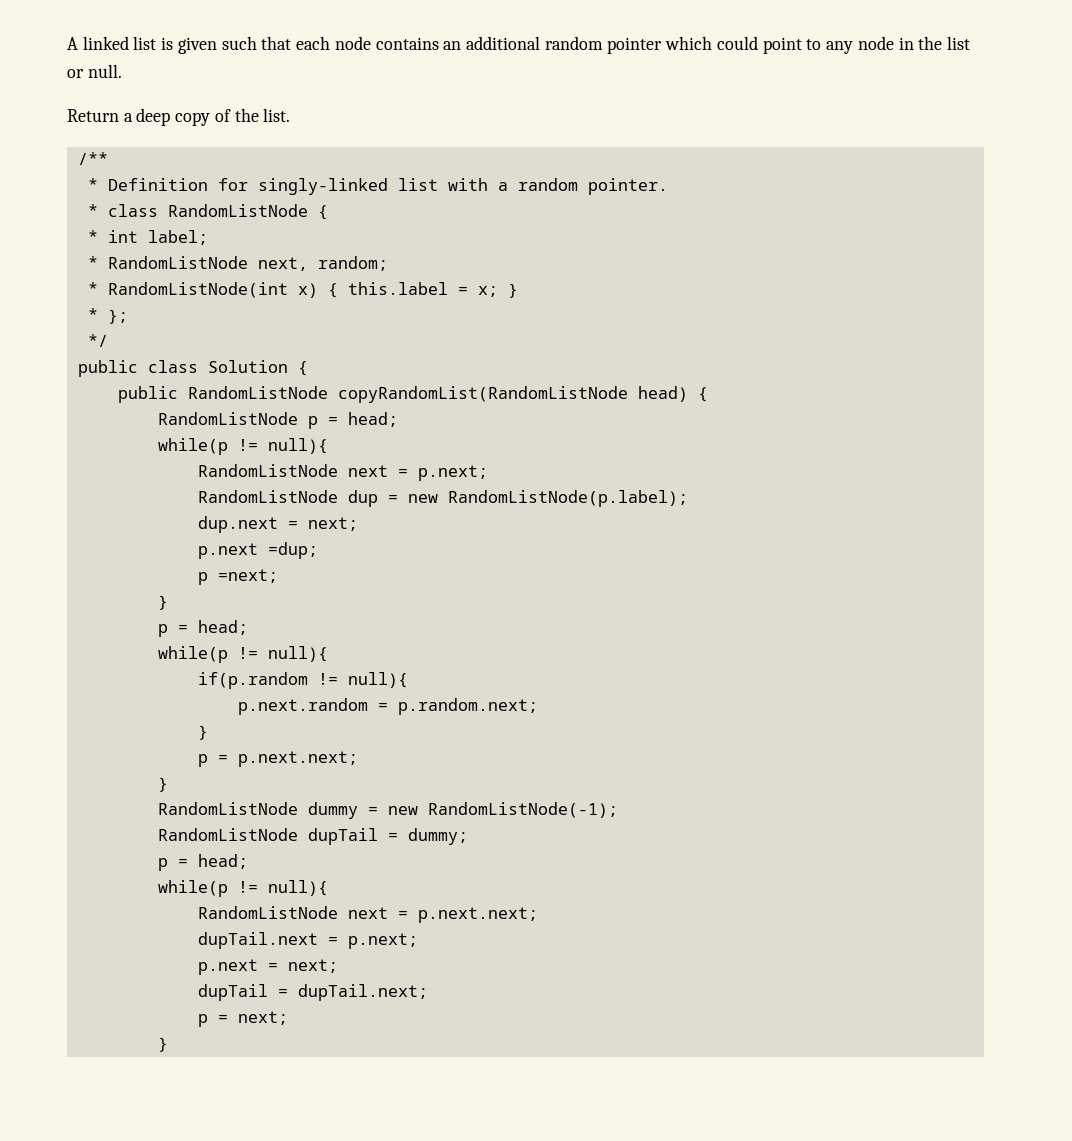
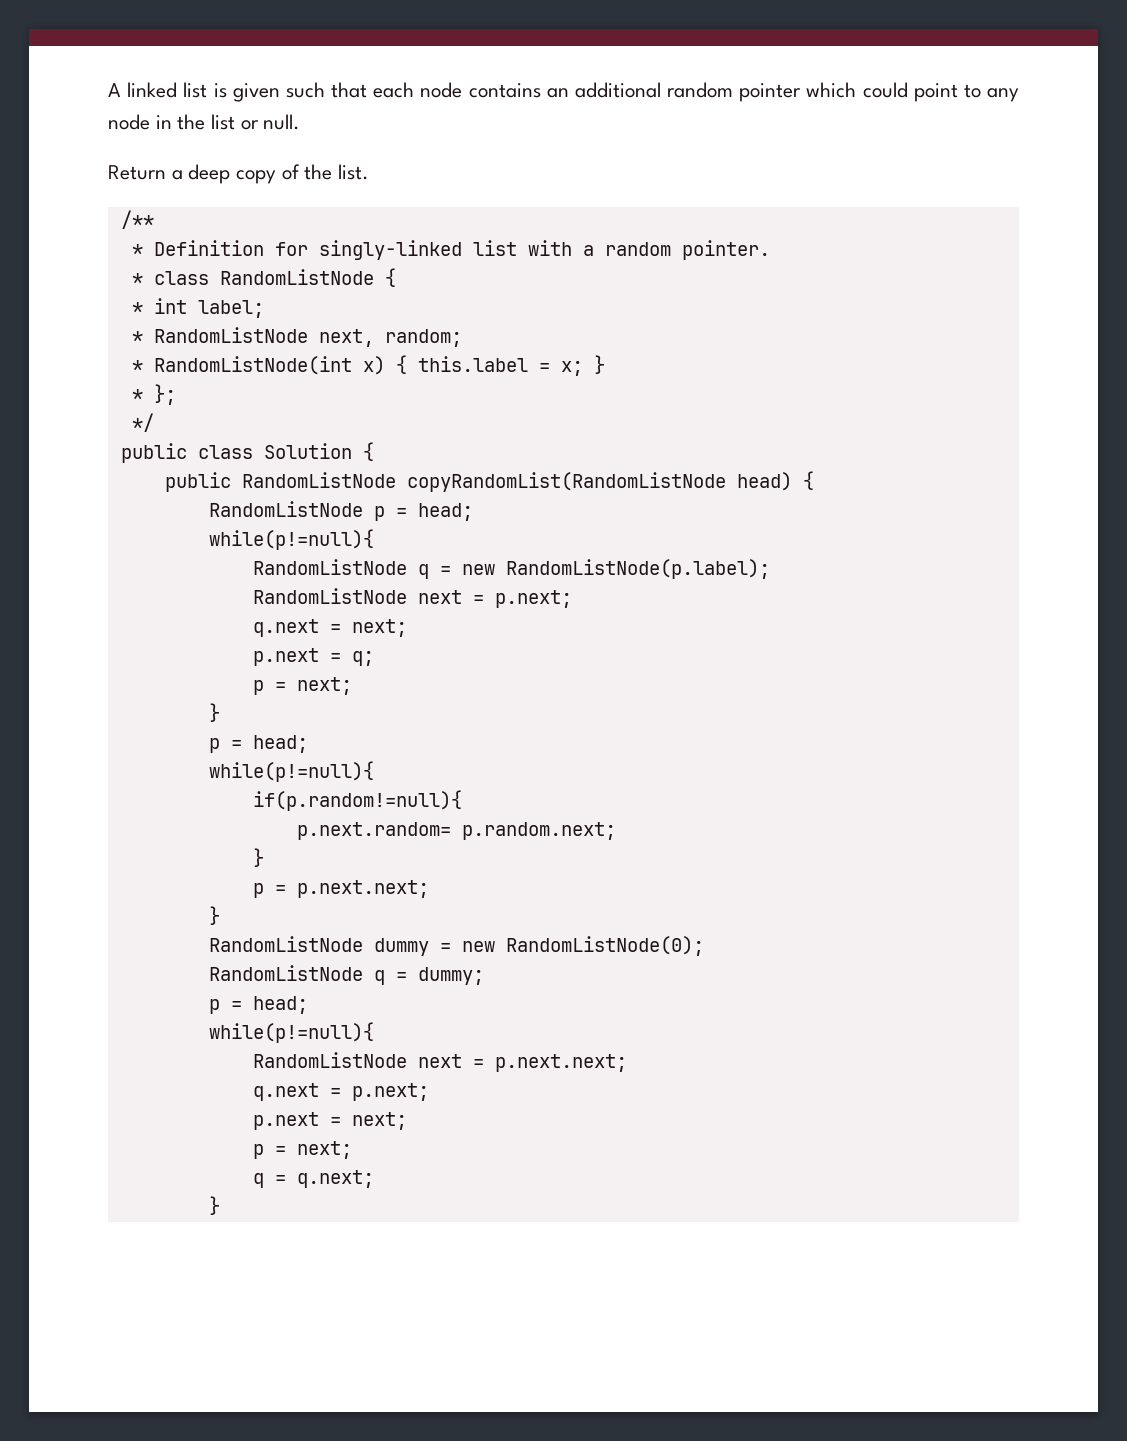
  RandomListNode p = head;
- while(p != null){
+ while(p!=null){
+ RandomListNode q = new RandomListNode(p.label);
  RandomListNode next = p.next;
- RandomListNode dup = new RandomListNode(p.label);
- dup.next = next;
+ q.next = next;
- p.next =dup;
- p =next;
+ p.next = q;
+ p = next;
  }
  p = head;
- while(p != null){
- if(p.random != null){
- p.next.random = p.random.next;
+ while(p!=null){
+ if(p.random!=null){
+ p.next.random= p.random.next;
- RandomListNode dummy = new RandomListNode(-1);
- RandomListNode dupTail = dummy;
+ RandomListNode dummy = new RandomListNode(0);
+ RandomListNode q = dummy;
  p = head;
- while(p != null){
+ while(p!=null){
- dupTail.next = p.next;
+ q.next = p.next;
  p.next = next;
- dupTail = dupTail.next;
  p = next;
+ q = q.next;

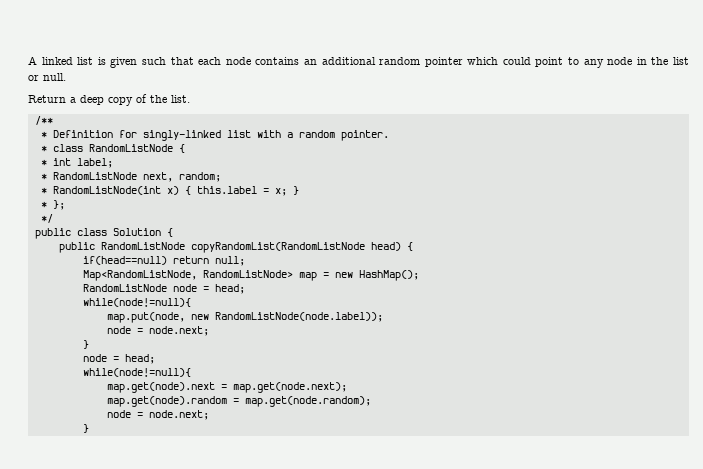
- RandomListNode p = head;
- while(p!=null){
- RandomListNode q = new RandomListNode(p.label);
- RandomListNode next = p.next;
- q.next = next;
- p.next = q;
- p = next;
+ if(head==null) return null;
+ Map<RandomListNode, RandomListNode> map = new HashMap();
+ RandomListNode node = head;
+ while(node!=null){
+ map.put(node, new RandomListNode(node.label));
+ node = node.next;
  }
- p = head;
- while(p!=null){
- if(p.random!=null){
- p.next.random= p.random.next;
- }
- p = p.next.next;
- }
- RandomListNode dummy = new RandomListNode(0);
- RandomListNode q = dummy;
- p = head;
- while(p!=null){
- RandomListNode next = p.next.next;
- q.next = p.next;
- p.next = next;
- p = next;
- q = q.next;
+ node = head;
+ while(node!=null){
+ map.get(node).next = map.get(node.next);
+ map.get(node).random = map.get(node.random);
+ node = node.next;

